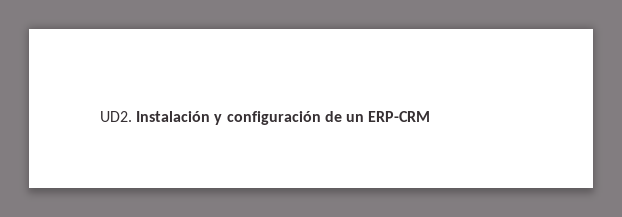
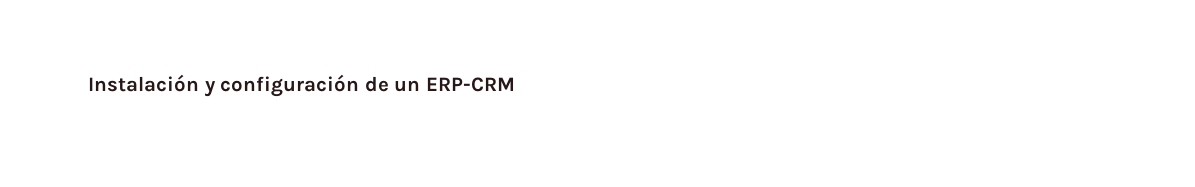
- UD2. Instalación y configuración de un ERP-CRM
+ Instalación y configuración de un ERP-CRM

